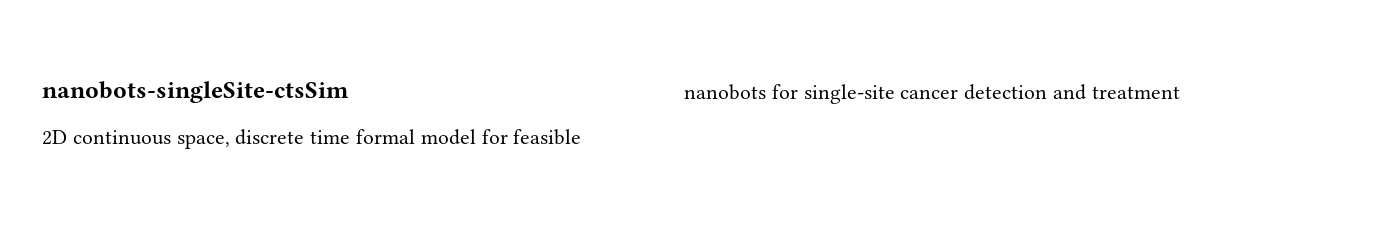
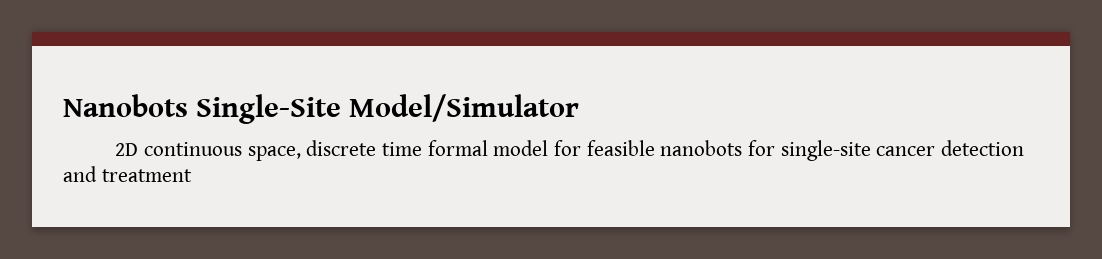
- nanobots-singleSite-ctsSim
+ Nanobots Single-Site Model/Simulator

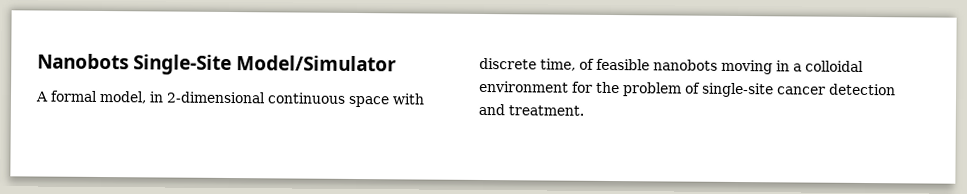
- 2D continuous space, discrete time formal model for feasible nanobots for single-site cancer detection and treatment
+ A formal model, in 2-dimensional continuous space with discrete time, of feasible nanobots moving in a colloidal environment for the problem of single-site cancer detection and treatment.

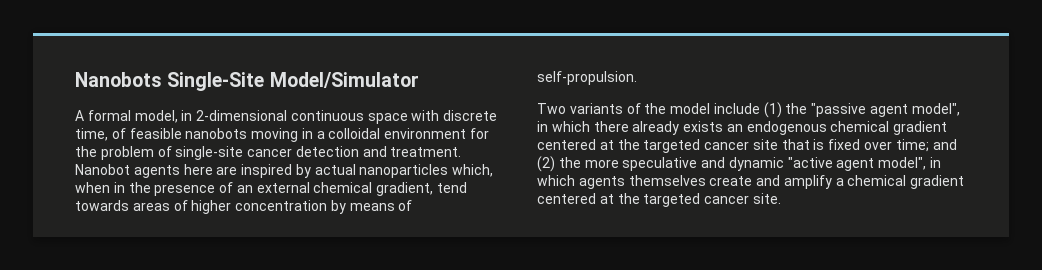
+ Nanobot agents here are inspired by actual nanoparticles which, when in the presence of an external chemical gradient, tend towards areas of higher concentration by means of self-propulsion.
+ Two variants of the model include (1) the "passive agent model", in which there already exists an endogenous chemical gradient centered at the targeted cancer site that is fixed over time; and (2) the more speculative and dynamic "active agent model", in which agents themselves create and amplify a chemical gradient centered at the targeted cancer site.

